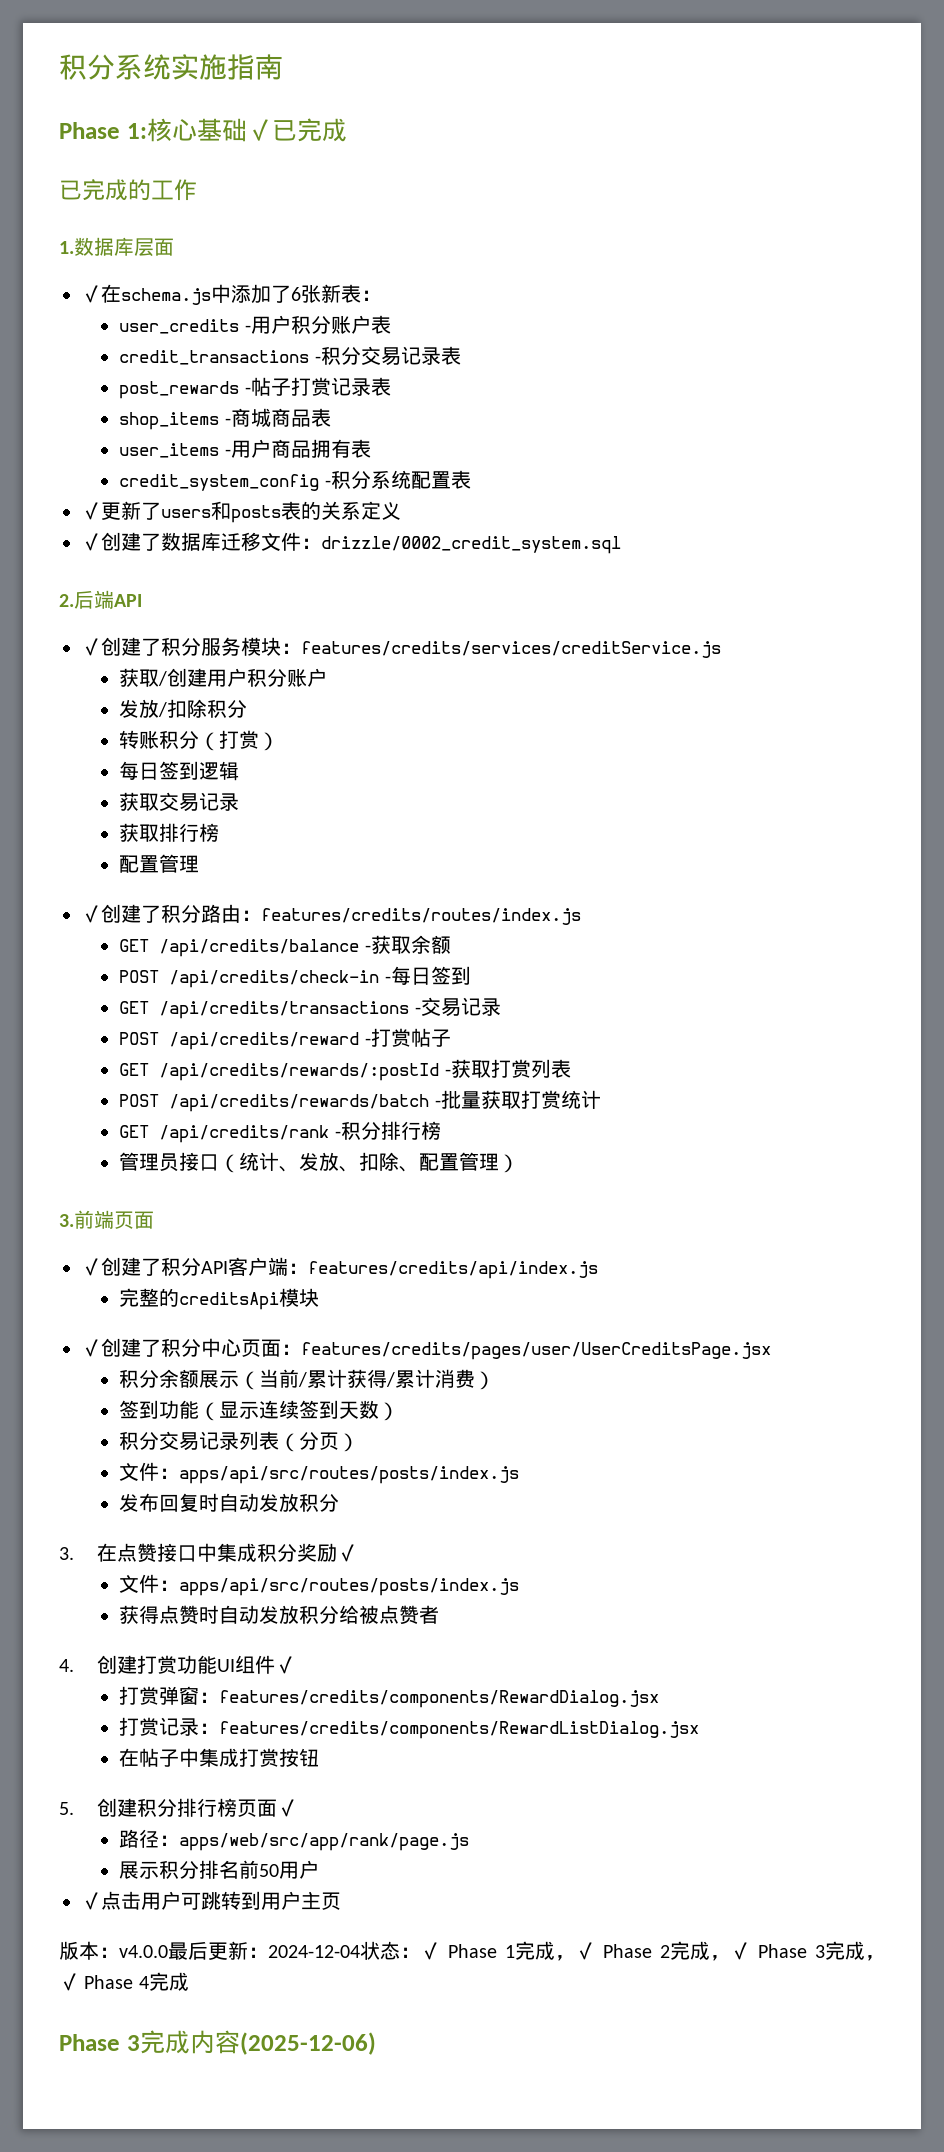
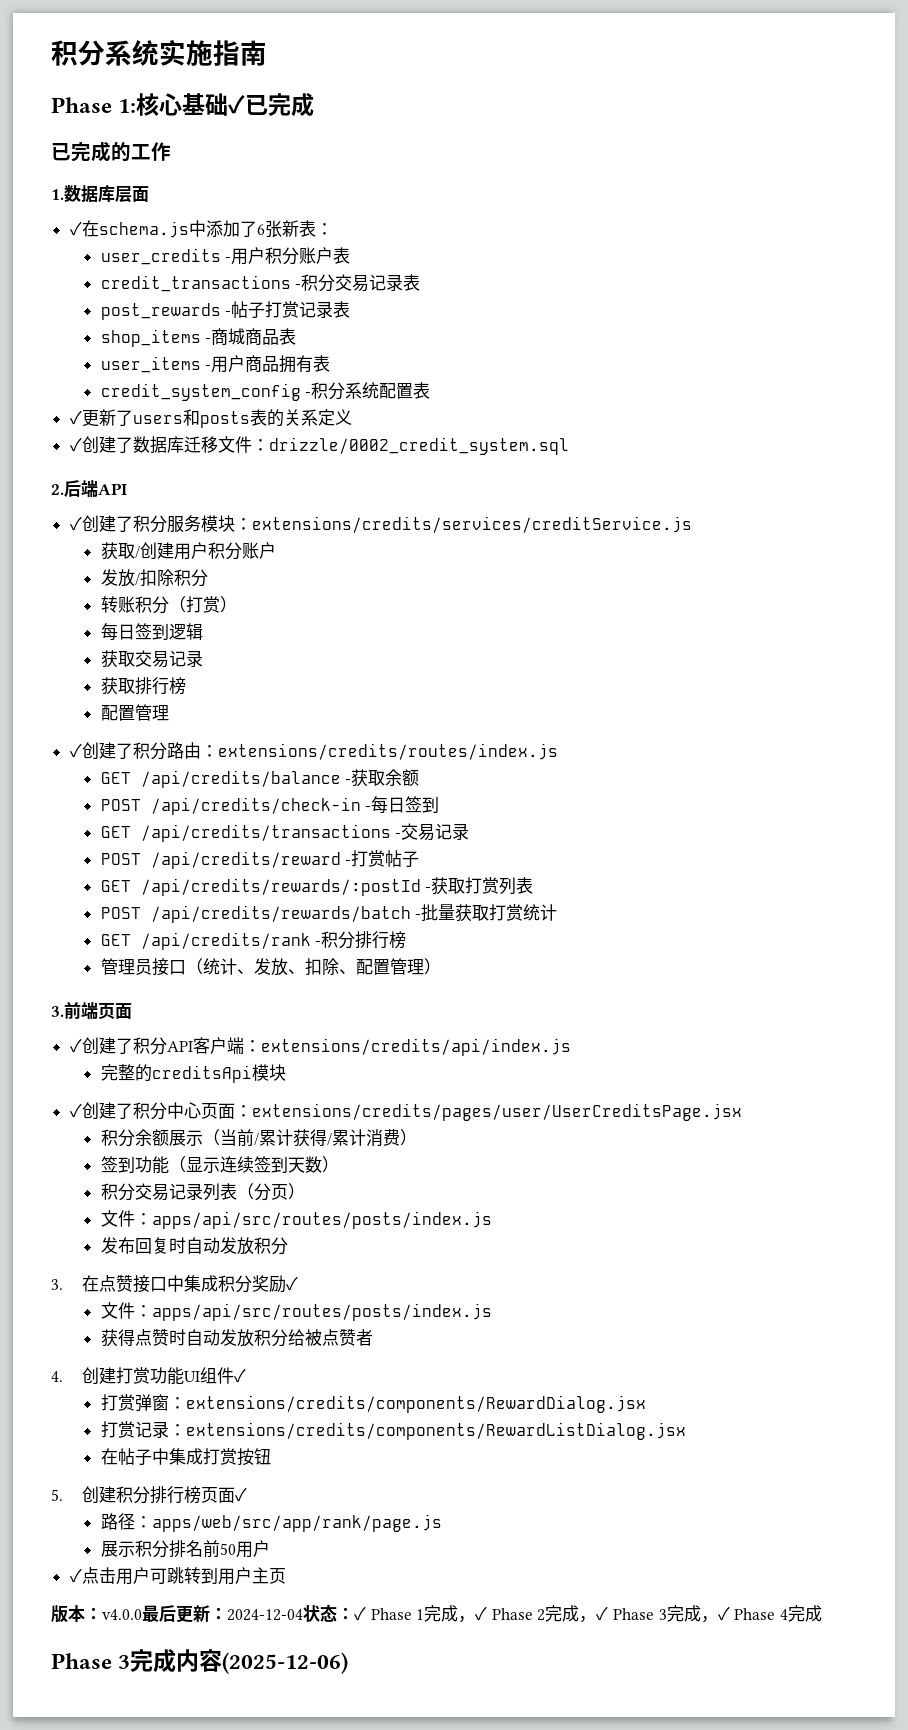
- ✓创建了积分服务模块：features/credits/services/creditService.js
+ ✓创建了积分服务模块：extensions/credits/services/creditService.js
- ✓创建了积分路由：features/credits/routes/index.js
+ ✓创建了积分路由：extensions/credits/routes/index.js
- ✓创建了积分API客户端：features/credits/api/index.js
+ ✓创建了积分API客户端：extensions/credits/api/index.js
- ✓创建了积分中心页面：features/credits/pages/user/UserCreditsPage.jsx
+ ✓创建了积分中心页面：extensions/credits/pages/user/UserCreditsPage.jsx
- 打赏弹窗：features/credits/components/RewardDialog.jsx
+ 打赏弹窗：extensions/credits/components/RewardDialog.jsx
- 打赏记录：features/credits/components/RewardListDialog.jsx
+ 打赏记录：extensions/credits/components/RewardListDialog.jsx

